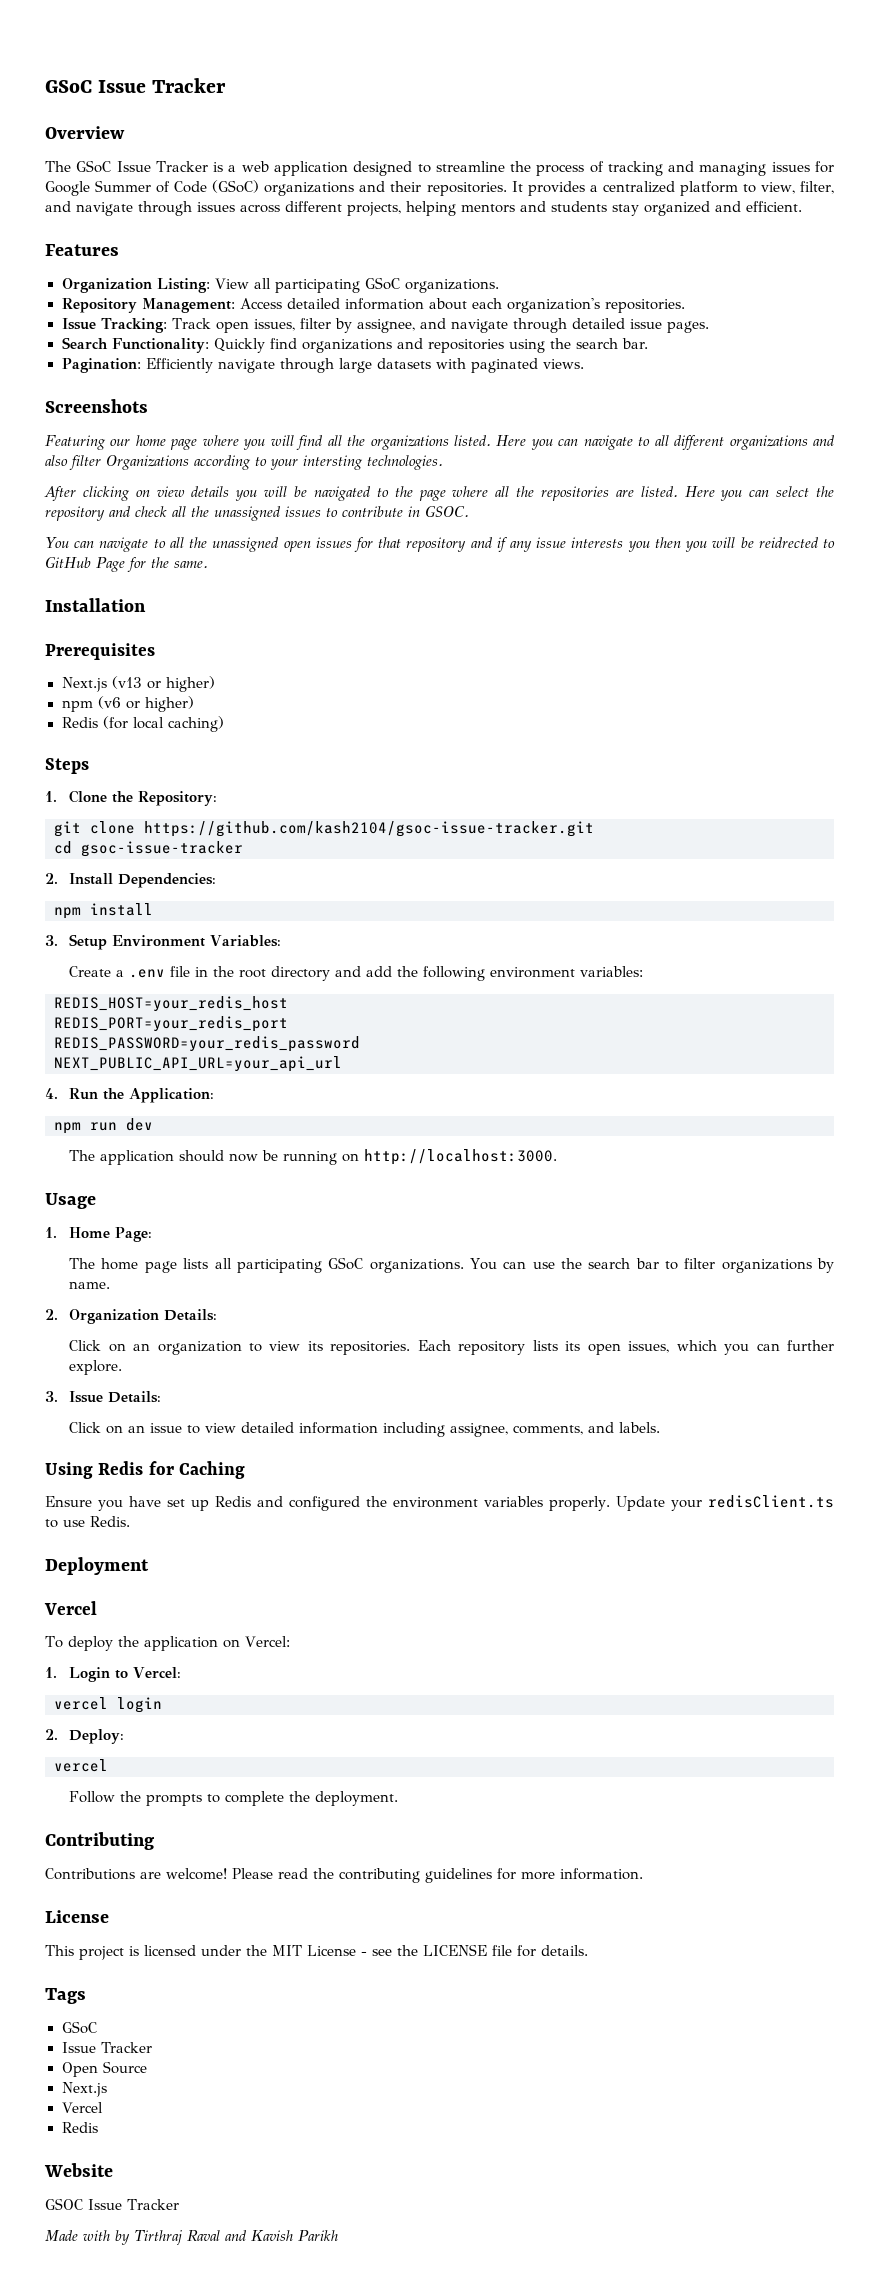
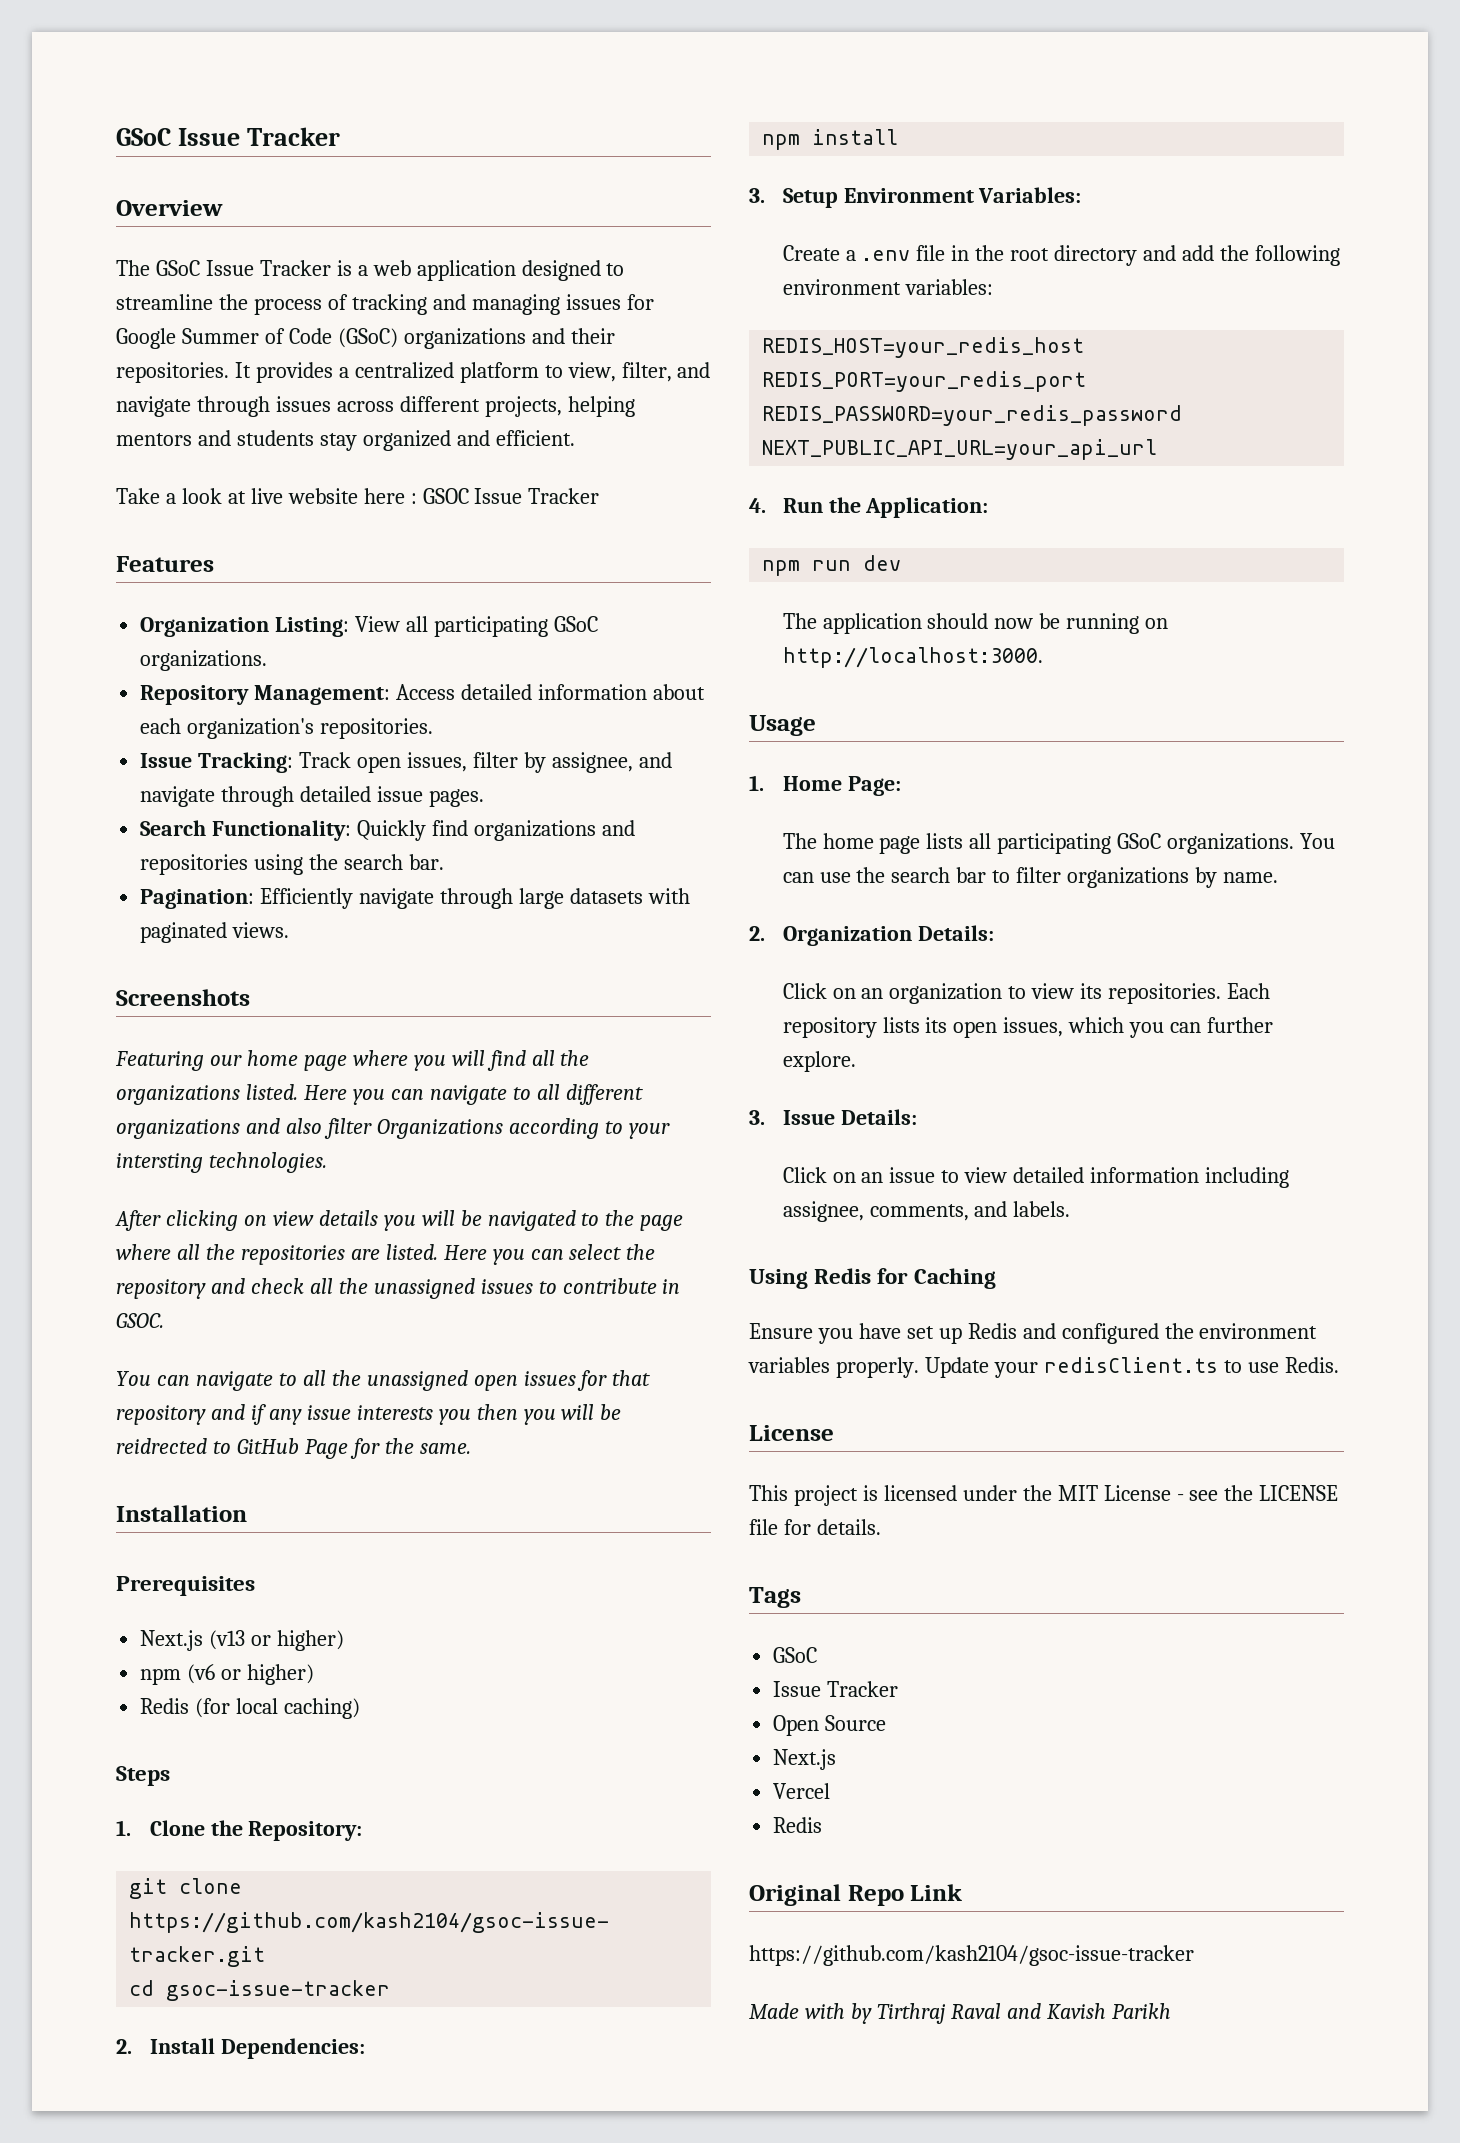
+ Take a look at live website here : GSOC Issue Tracker
- Deployment
- Vercel
- To deploy the application on Vercel:
- 1. Login to Vercel:
- vercel login
- 2. Deploy:
- vercel
- Follow the prompts to complete the deployment.
- Contributing
- Contributions are welcome! Please read the contributing guidelines for more information.
- Website
- GSOC Issue Tracker
+ Original Repo Link
+ https://github.com/kash2104/gsoc-issue-tracker

